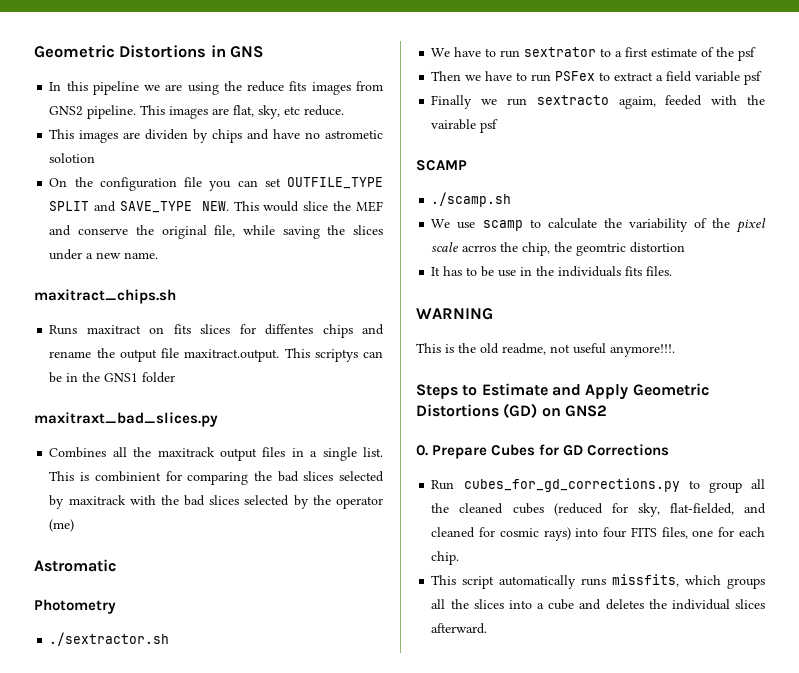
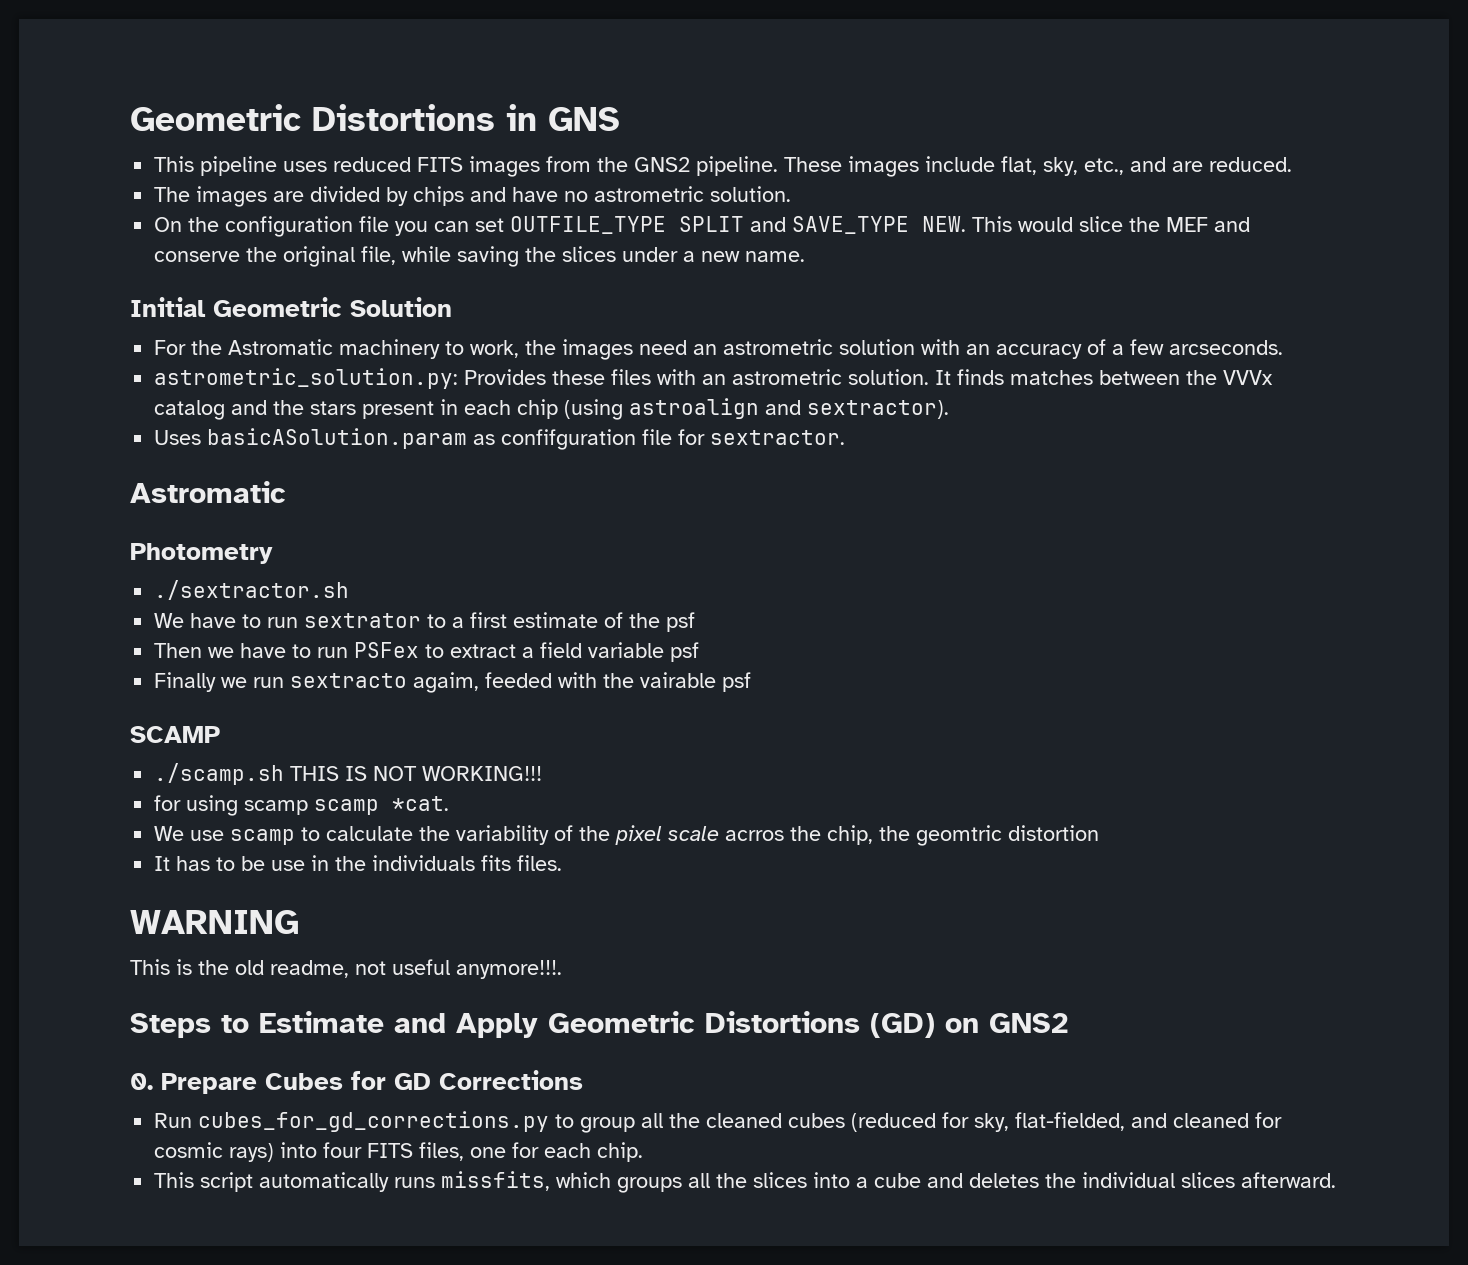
- In this pipeline we are using the reduce fits images from GNS2 pipeline.
+ This pipeline uses reduced FITS images from the GNS2 pipeline.
- This images are flat, sky, etc reduce.
- This images are dividen by chips and have no astrometic solotion
+ These images include flat, sky, etc., and are reduced.
+ The images are divided by chips and have no astrometric solution.
- maxitract_chips.sh
- Runs maxitract on fits slices for diffentes chips and rename the output file maxitract.output. This scriptys can be in the GNS1 folder
- maxitraxt_bad_slices.py
- Combines all the maxitrack output files in a single list. This is combinient for comparing the bad slices selected by maxitrack with the bad slices selected by the operator (me)
+ Initial Geometric Solution
+ For the Astromatic machinery to work, the images need an astrometric solution with an accuracy of a few arcseconds.
+ astrometric_solution.py: Provides these files with an astrometric solution. It finds matches between the VVVx catalog and the stars present in each chip (using astroalign and sextractor).
+ Uses basicASolution.param as confifguration file for sextractor.
- ./scamp.sh
+ ./scamp.sh THIS IS NOT WORKING!!!
+ for using scamp scamp *cat.

